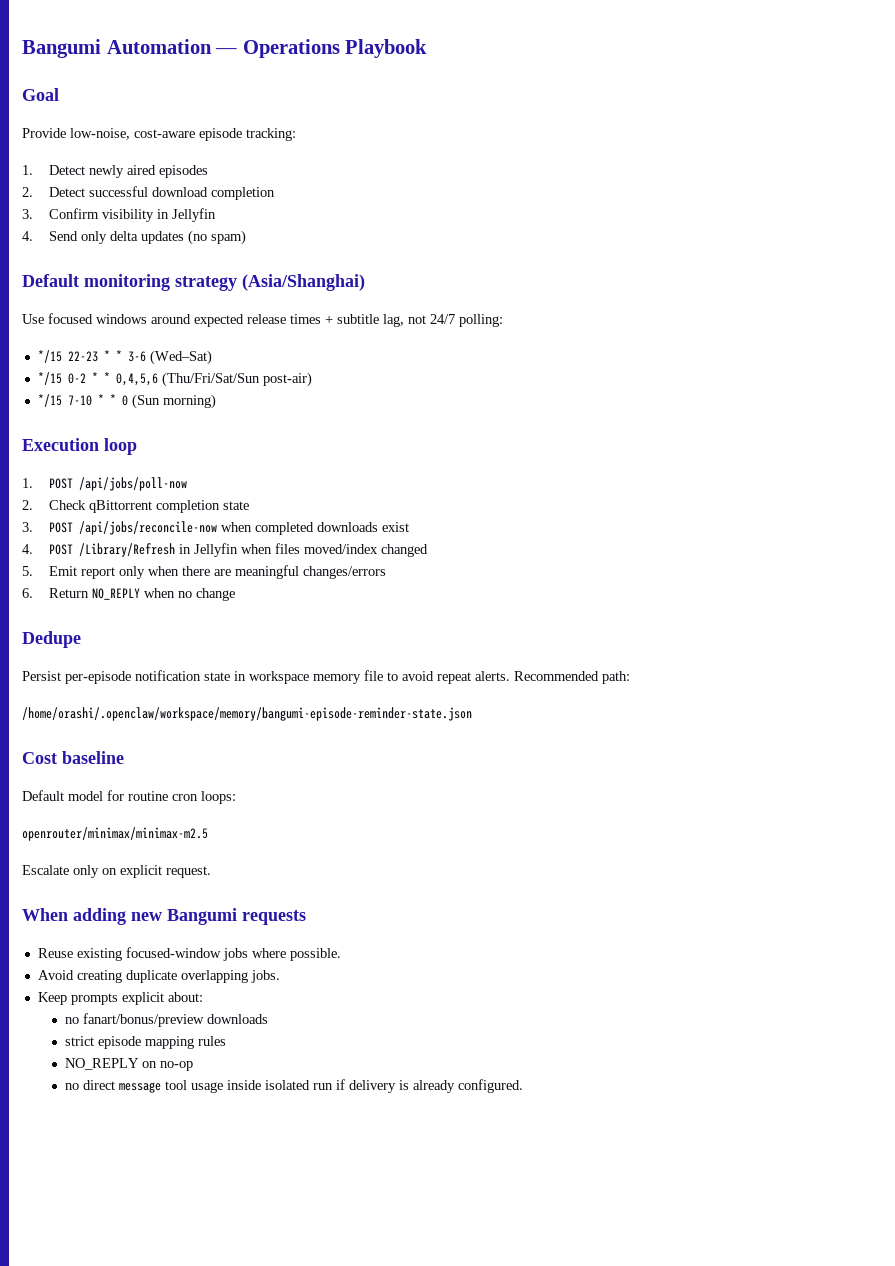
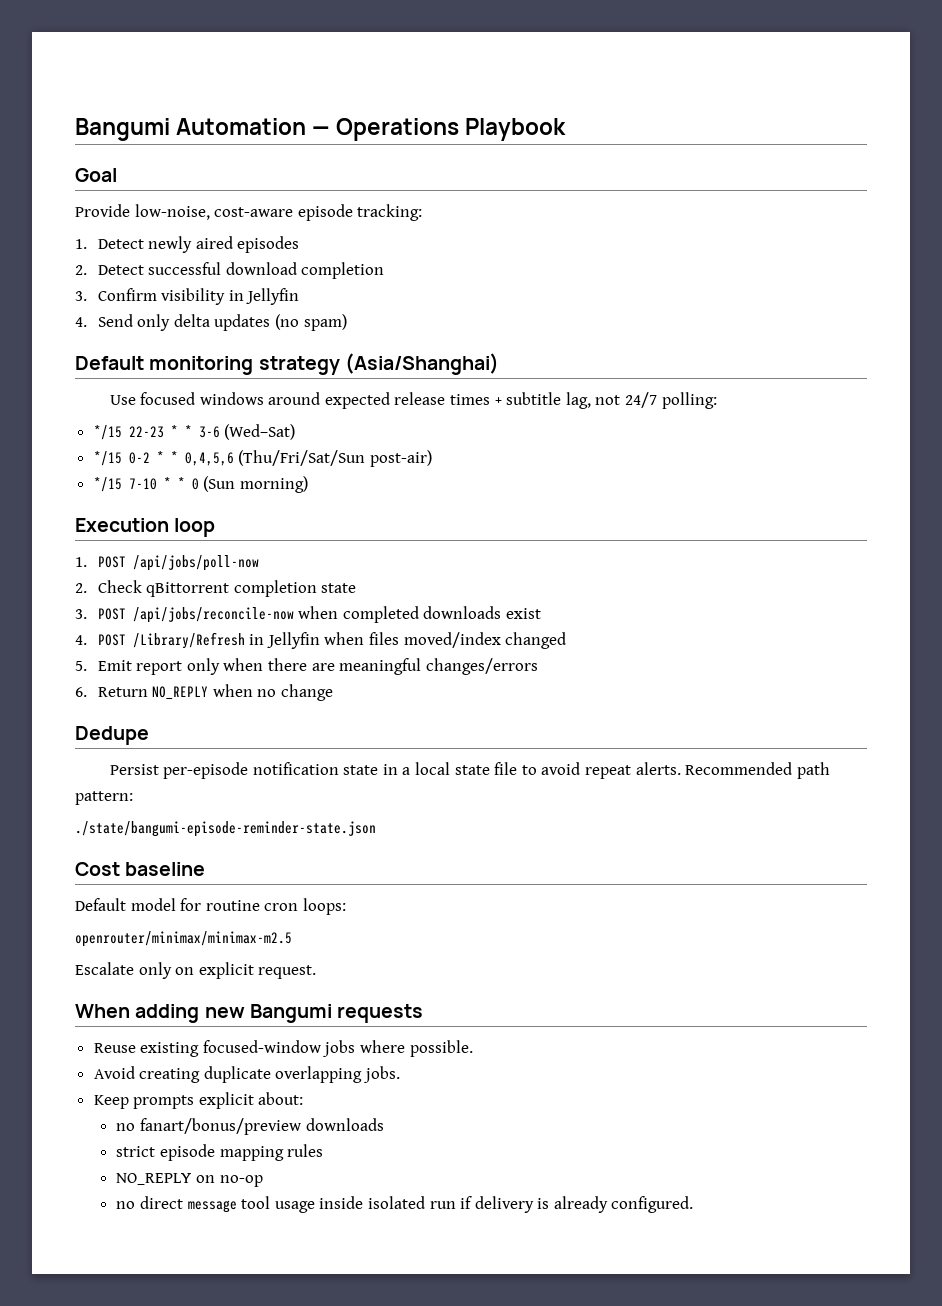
- Persist per-episode notification state in workspace memory file to avoid repeat alerts.
+ Persist per-episode notification state in a local state file to avoid repeat alerts.
- Recommended path:
- /home/orashi/.openclaw/workspace/memory/bangumi-episode-reminder-state.json
+ Recommended path pattern:
+ ./state/bangumi-episode-reminder-state.json

